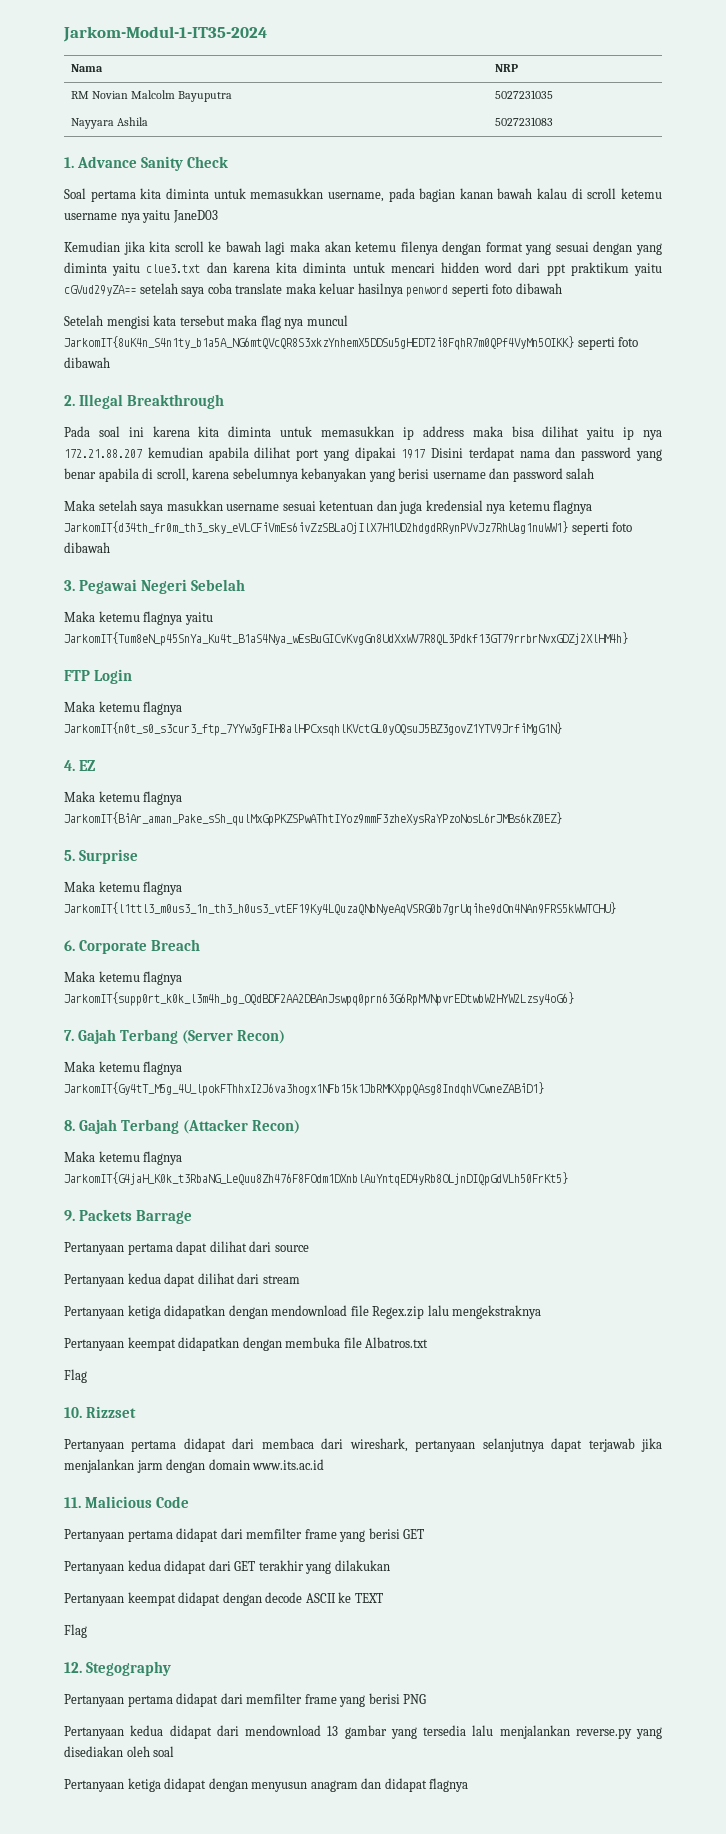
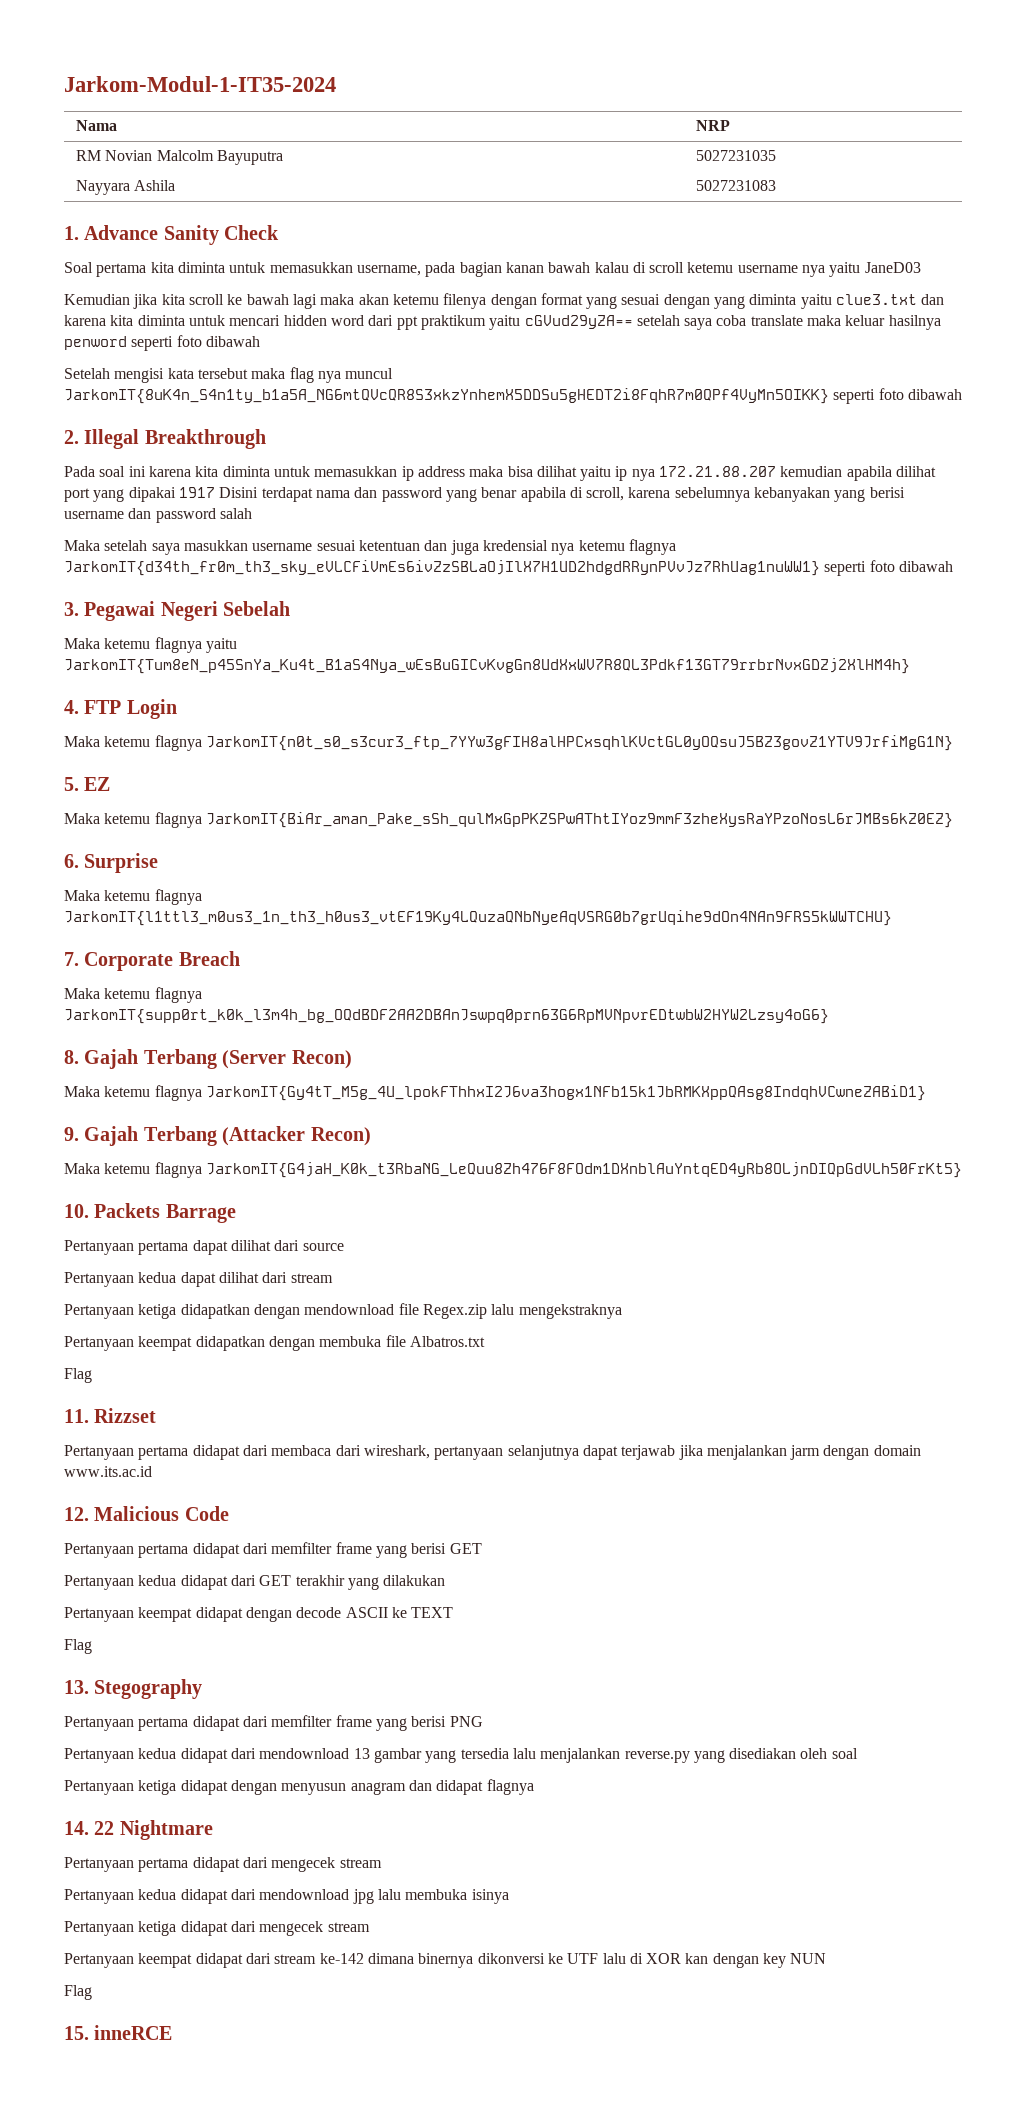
- FTP Login
+ 4. FTP Login
- 4. EZ
+ 5. EZ
- 5. Surprise
+ 6. Surprise
- 6. Corporate Breach
+ 7. Corporate Breach
- 7. Gajah Terbang (Server Recon)
+ 8. Gajah Terbang (Server Recon)
- 8. Gajah Terbang (Attacker Recon)
+ 9. Gajah Terbang (Attacker Recon)
- 9. Packets Barrage
+ 10. Packets Barrage
- 10. Rizzset
+ 11. Rizzset
- 11. Malicious Code
+ 12. Malicious Code
- 12. Stegography
+ 13. Stegography
+ 14. 22 Nightmare
+ Pertanyaan pertama didapat dari mengecek stream
+ Pertanyaan kedua didapat dari mendownload jpg lalu membuka isinya
+ Pertanyaan ketiga didapat dari mengecek stream
+ Pertanyaan keempat didapat dari stream ke-142 dimana binernya dikonversi ke UTF lalu di XOR kan dengan key NUN
+ Flag
+ 15. inneRCE

